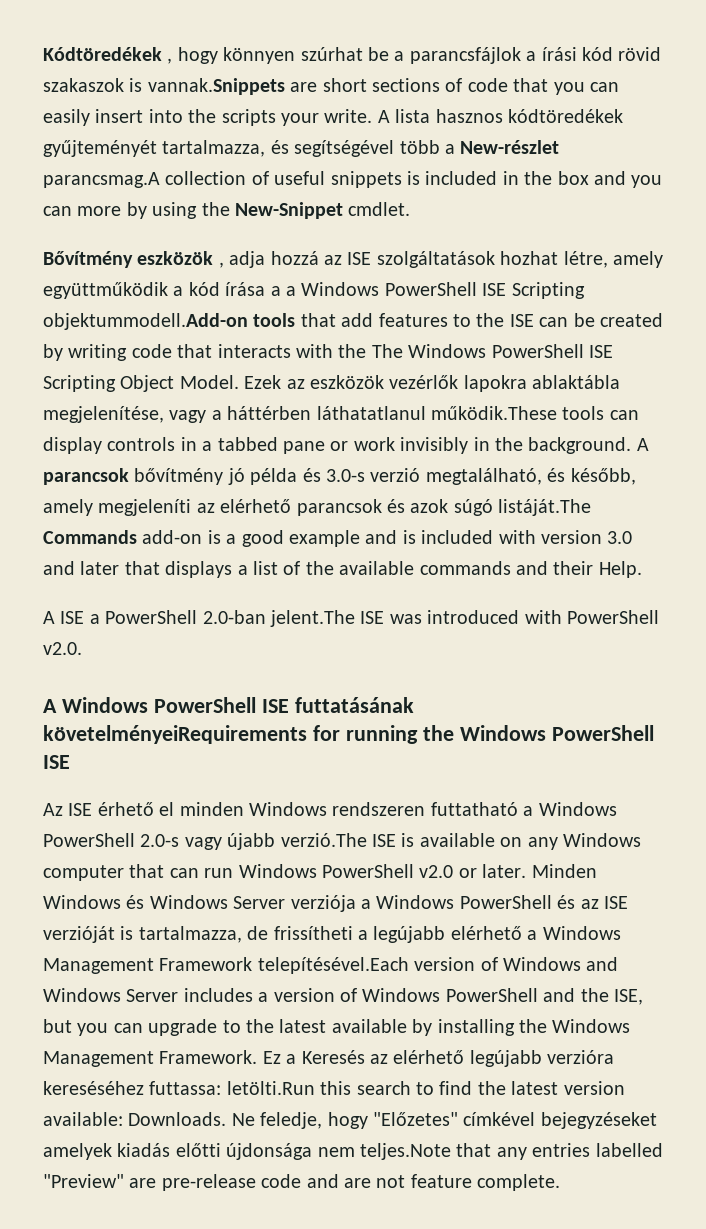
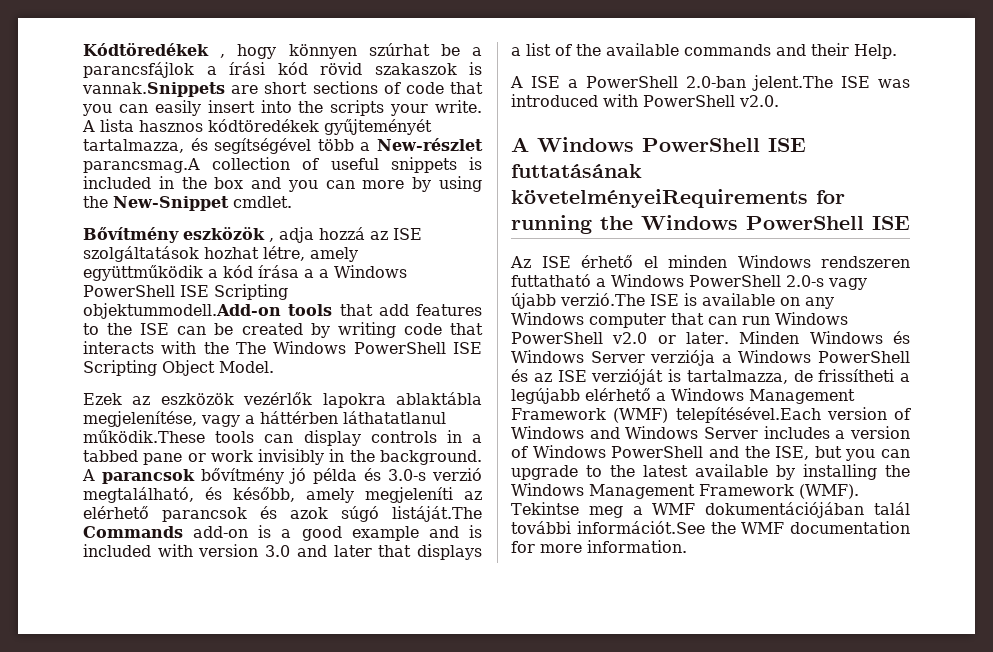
- Bővítmény eszközök , adja hozzá az ISE szolgáltatások hozhat létre, amely együttműködik a kód írása a a Windows PowerShell ISE Scripting objektummodell.Add-on tools that add features to the ISE can be created by writing code that interacts with the The Windows PowerShell ISE Scripting Object Model. Ezek az eszközök vezérlők lapokra ablaktábla megjelenítése, vagy a háttérben láthatatlanul működik.These tools can display controls in a tabbed pane or work invisibly in the background.
+ Bővítmény eszközök , adja hozzá az ISE szolgáltatások hozhat létre, amely együttműködik a kód írása a a Windows PowerShell ISE Scripting objektummodell.Add-on tools that add features to the ISE can be created by writing code that interacts with the The Windows PowerShell ISE Scripting Object Model.
+ Ezek az eszközök vezérlők lapokra ablaktábla megjelenítése, vagy a háttérben láthatatlanul működik.These tools can display controls in a tabbed pane or work invisibly in the background.
- Minden Windows és Windows Server verziója a Windows PowerShell és az ISE verzióját is tartalmazza, de frissítheti a legújabb elérhető a Windows Management Framework telepítésével.Each version of Windows and Windows Server includes a version of Windows PowerShell and the ISE, but you can upgrade to the latest available by installing the Windows Management Framework. Ez a Keresés az elérhető legújabb verzióra kereséséhez futtassa: letölti.Run this search to find the latest version available: Downloads. Ne feledje, hogy "Előzetes" címkével bejegyzéseket amelyek kiadás előtti újdonsága nem teljes.Note that any entries labelled "Preview" are pre-release code and are not feature complete.
+ Minden Windows és Windows Server verziója a Windows PowerShell és az ISE verzióját is tartalmazza, de frissítheti a legújabb elérhető a Windows Management Framework (WMF) telepítésével.Each version of Windows and Windows Server includes a version of Windows PowerShell and the ISE, but you can upgrade to the latest available by installing the Windows Management Framework (WMF). Tekintse meg a WMF dokumentációjában talál további információt.See the WMF documentation for more information.

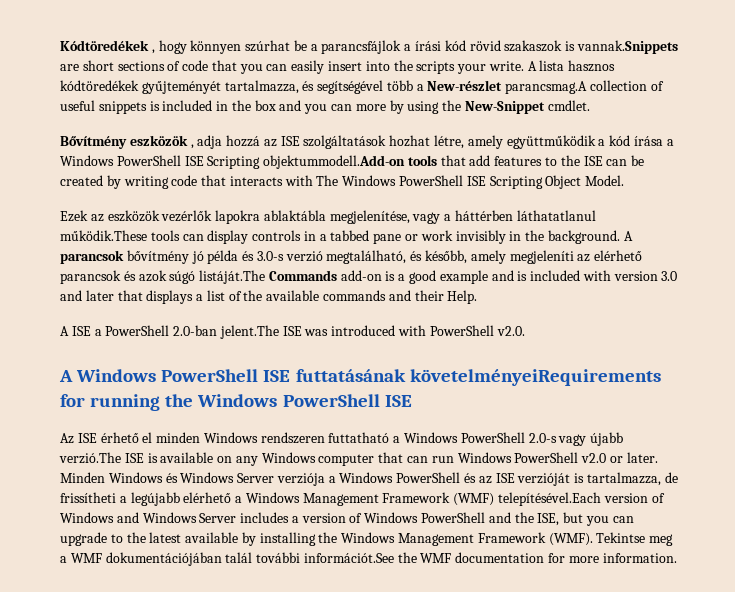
- Bővítmény eszközök , adja hozzá az ISE szolgáltatások hozhat létre, amely együttműködik a kód írása a a Windows PowerShell ISE Scripting objektummodell.Add-on tools that add features to the ISE can be created by writing code that interacts with the The Windows PowerShell ISE Scripting Object Model.
+ Bővítmény eszközök , adja hozzá az ISE szolgáltatások hozhat létre, amely együttműködik a kód írása a Windows PowerShell ISE Scripting objektummodell.Add-on tools that add features to the ISE can be created by writing code that interacts with The Windows PowerShell ISE Scripting Object Model.

